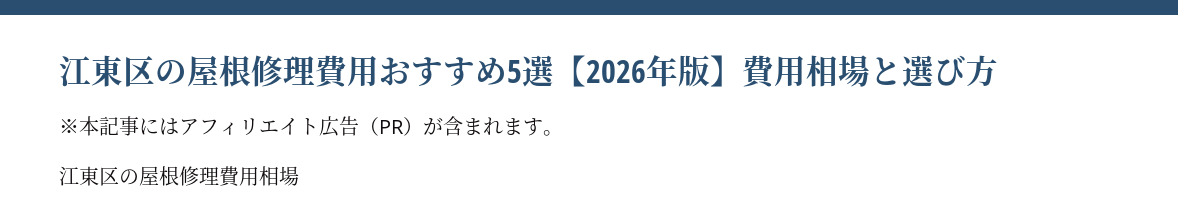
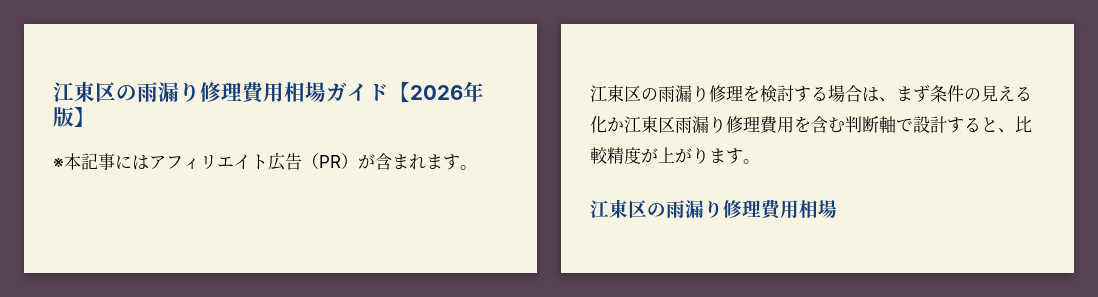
- 江東区の屋根修理費用おすすめ5選【2026年版】費用相場と選び方
+ 江東区の雨漏り修理費用相場ガイド【2026年版】
- 江東区の屋根修理費用相場
+ 江東区の雨漏り修理を検討する場合は、まず条件の見える化か江東区雨漏り修理費用を含む判断軸で設計すると、比較精度が上がります。
+ 江東区の雨漏り修理費用相場

